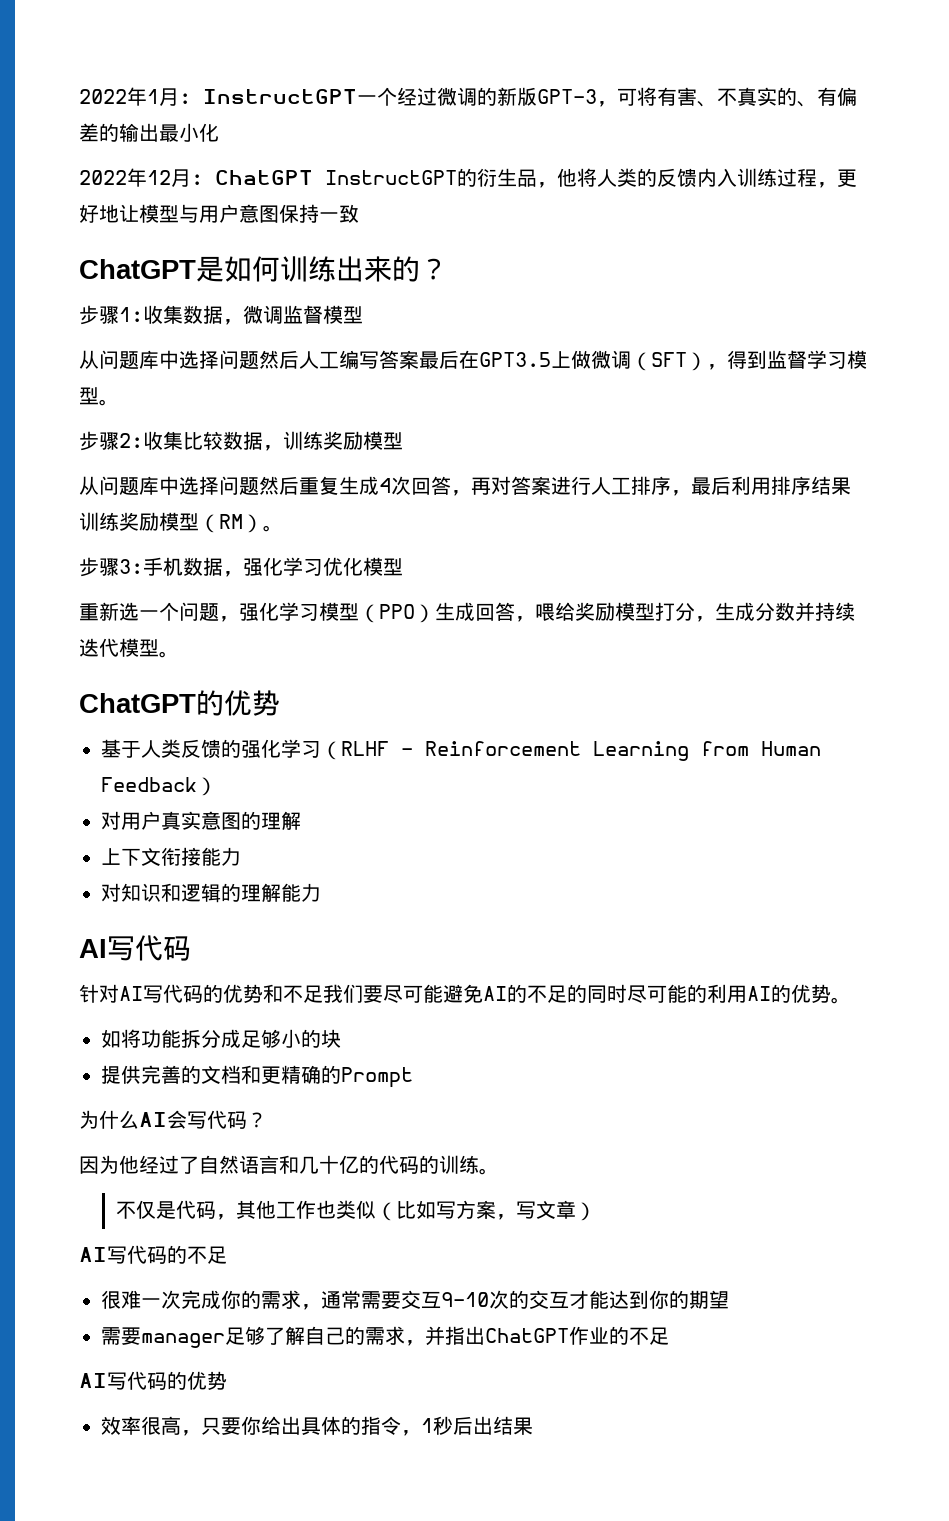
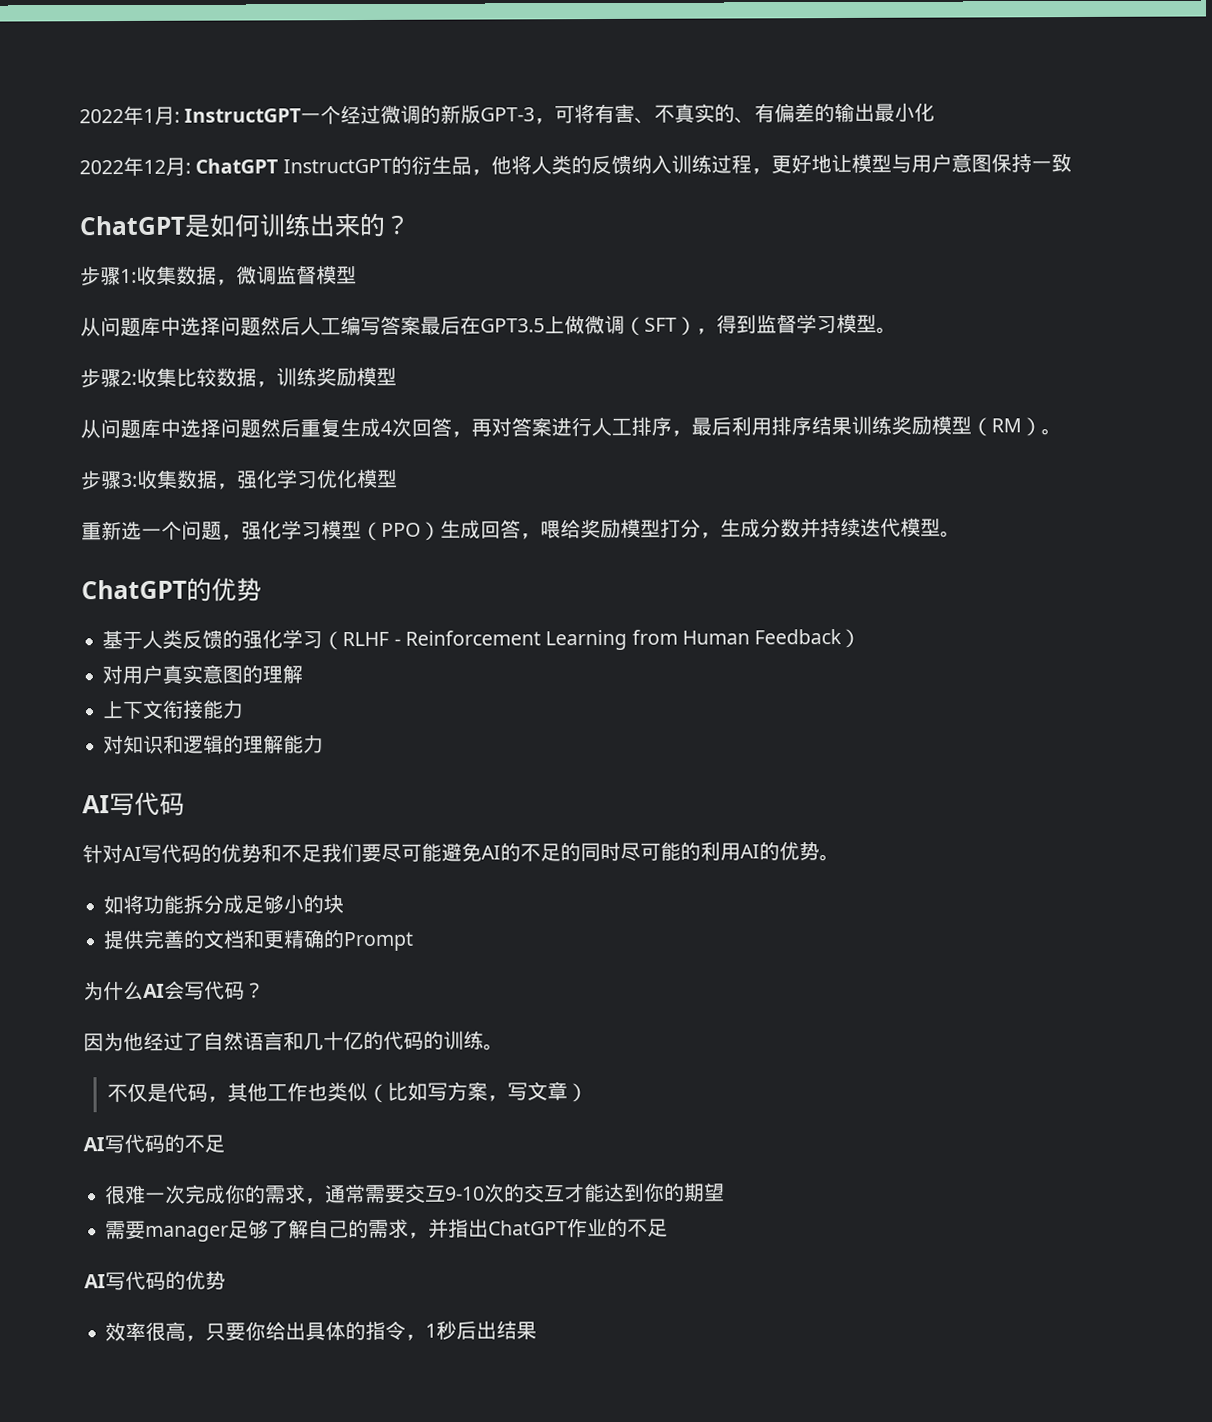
- 2022年12月: ChatGPT InstructGPT的衍生品，他将人类的反馈内入训练过程，更好地让模型与用户意图保持一致
+ 2022年12月: ChatGPT InstructGPT的衍生品，他将人类的反馈纳入训练过程，更好地让模型与用户意图保持一致
- 步骤3:手机数据，强化学习优化模型
+ 步骤3:收集数据，强化学习优化模型

